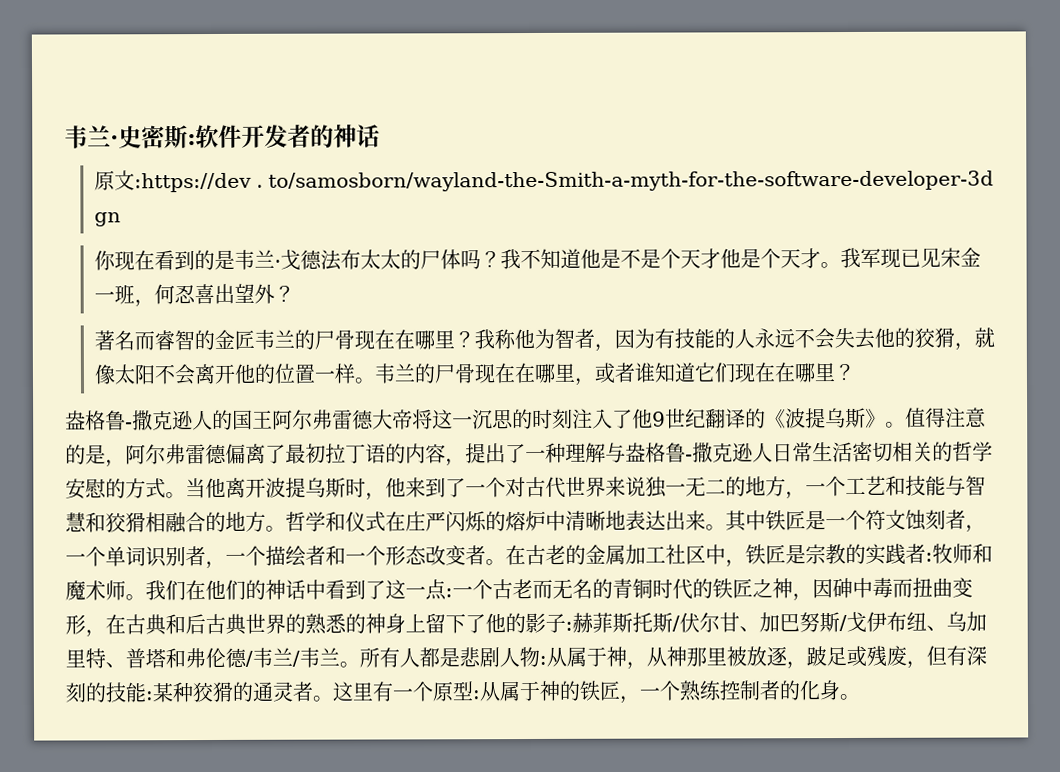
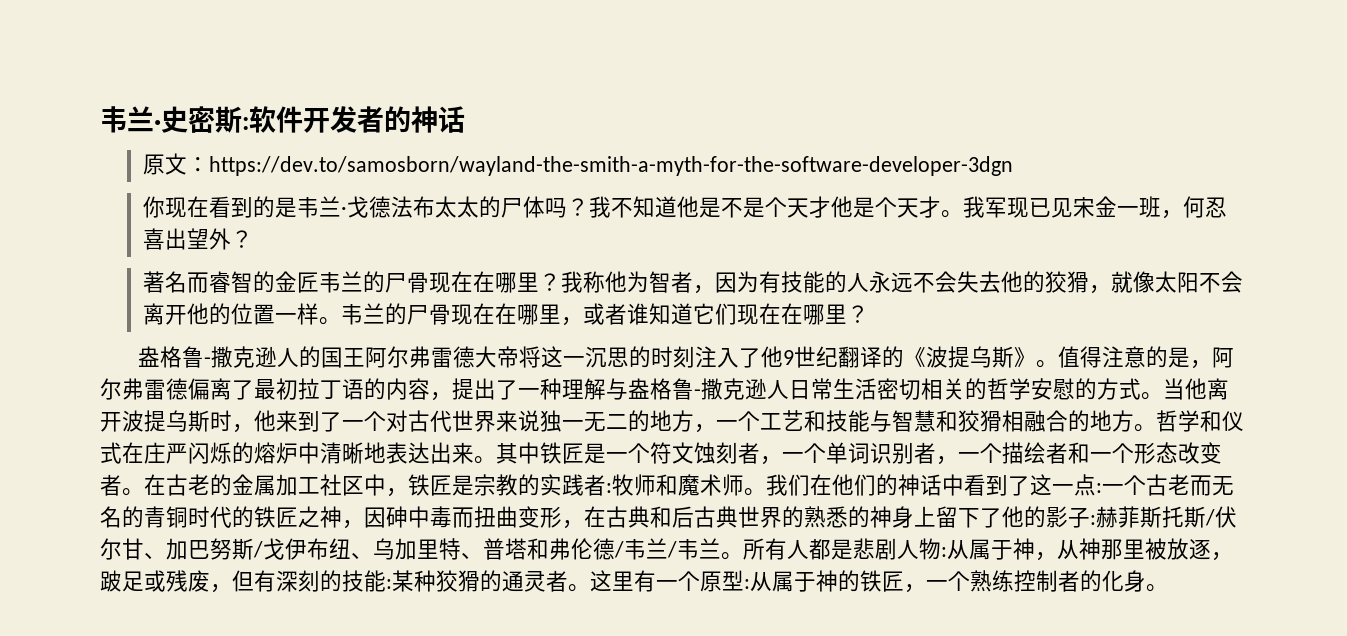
- 原文:https://dev . to/samosborn/wayland-the-Smith-a-myth-for-the-software-developer-3d gn
+ 原文：https://dev.to/samosborn/wayland-the-smith-a-myth-for-the-software-developer-3dgn

